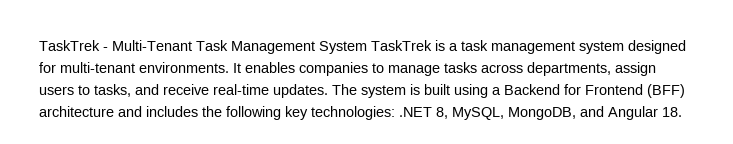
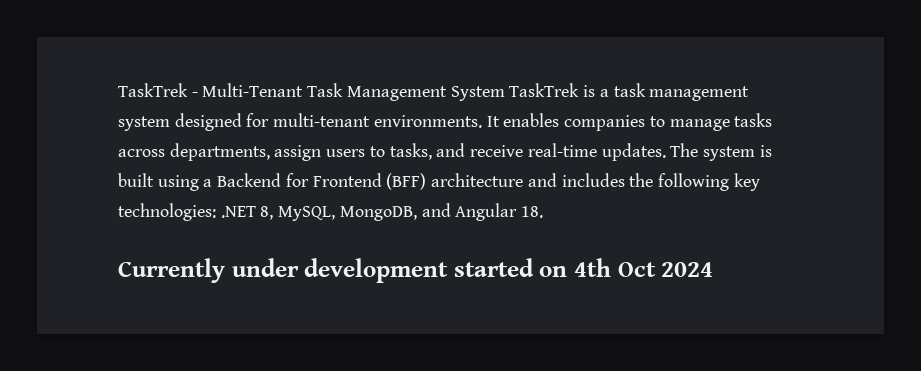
+ Currently under development started on 4th Oct 2024

